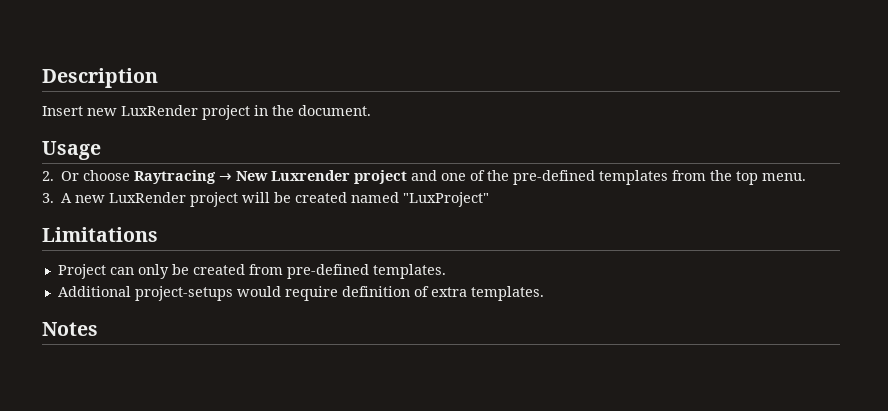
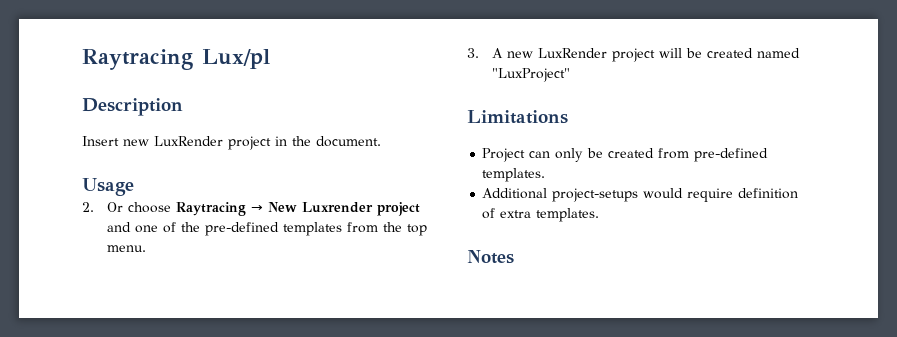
+ Raytracing Lux/pl

